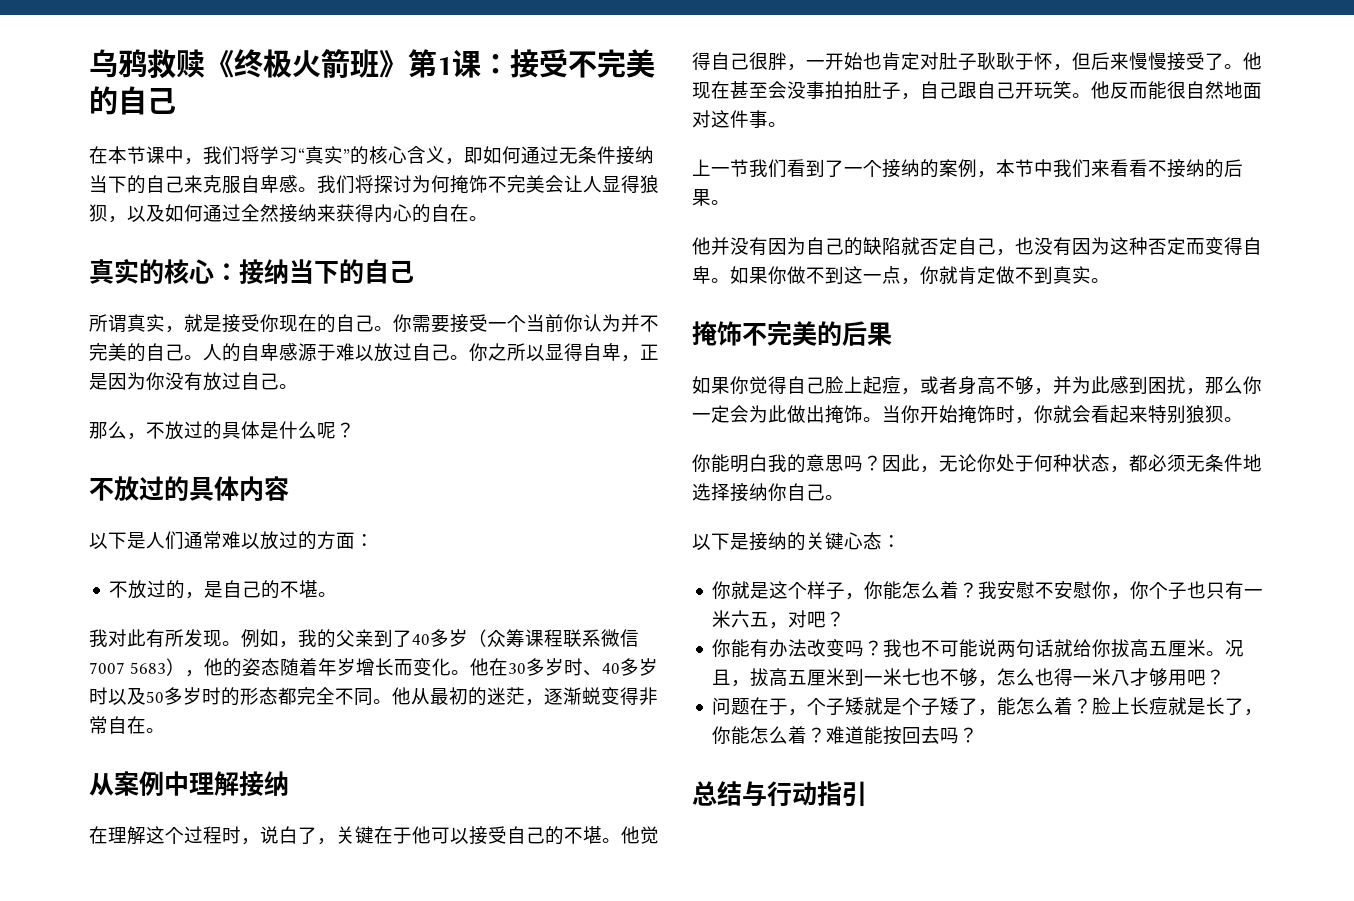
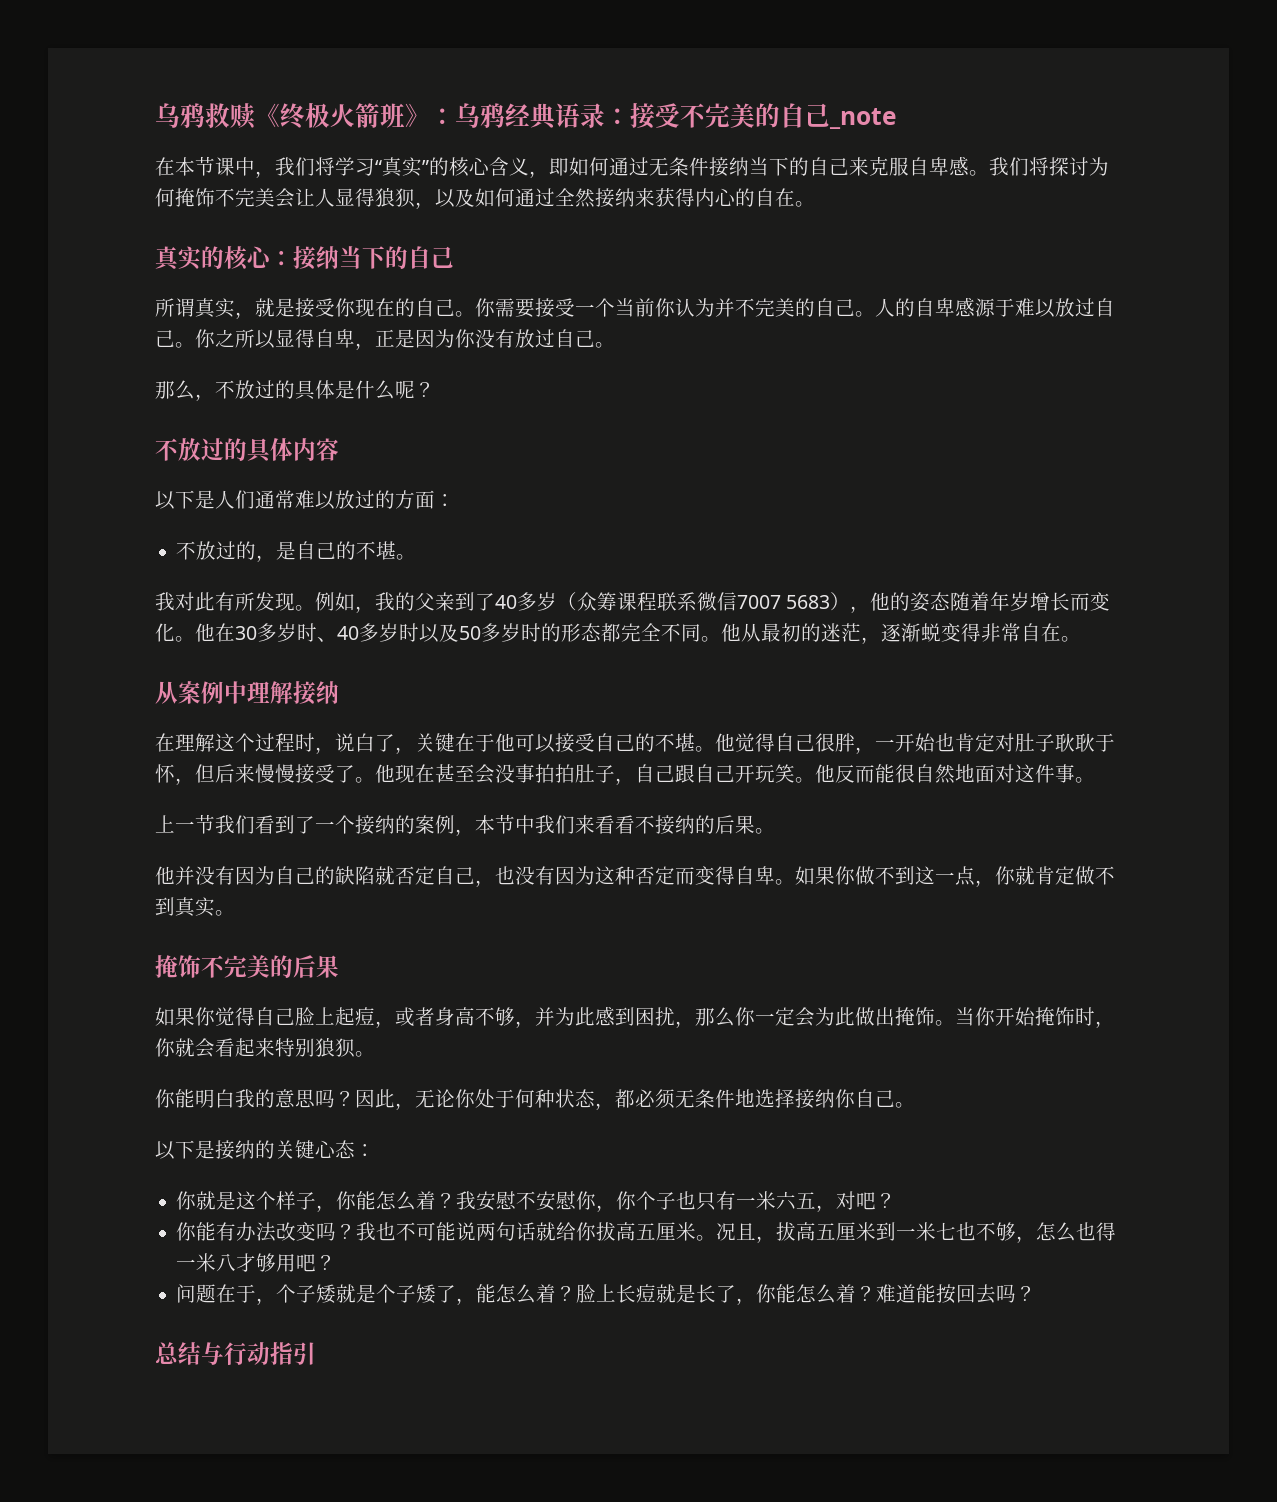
- 乌鸦救赎《终极火箭班》第1课：接受不完美的自己
+ 乌鸦救赎《终极火箭班》：乌鸦经典语录：接受不完美的自己_note

